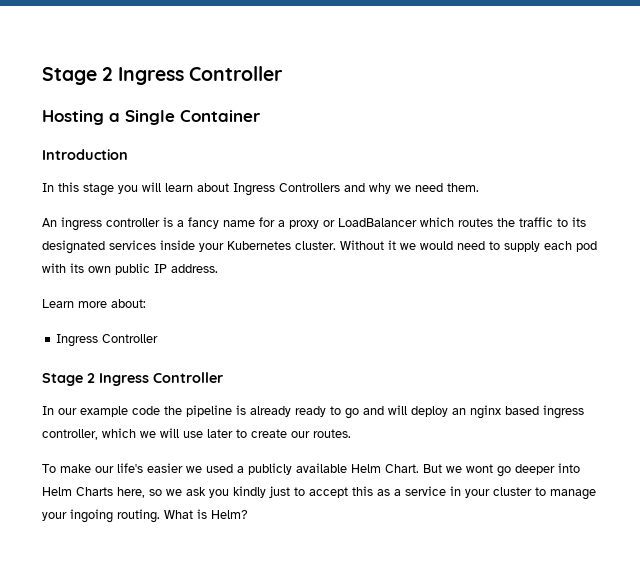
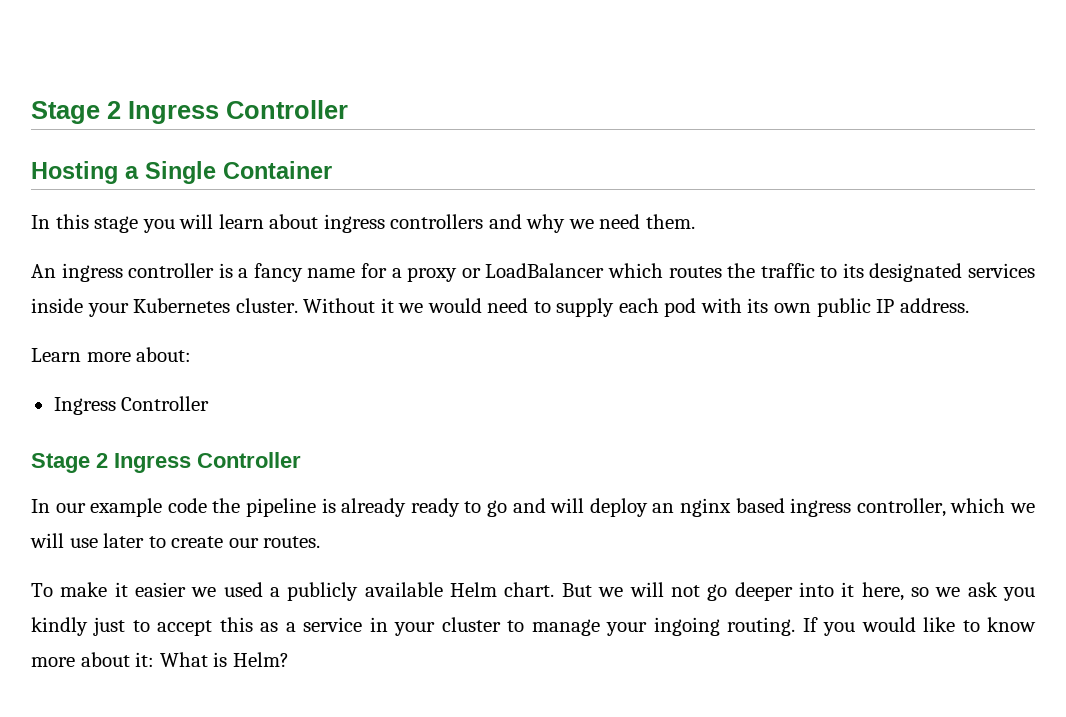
- Introduction
- In this stage you will learn about Ingress Controllers and why we need them.
+ In this stage you will learn about ingress controllers and why we need them.
- To make our life's easier we used a publicly available Helm Chart.
+ To make it easier we used a publicly available Helm chart.
- But we wont go deeper into Helm Charts here, so we ask you kindly just to accept this as a service in your cluster to manage your ingoing routing.
+ But we will not go deeper into it here, so we ask you kindly just to accept this as a service in your cluster to manage your ingoing routing.
- What is Helm?
+ If you would like to know more about it: What is Helm?

